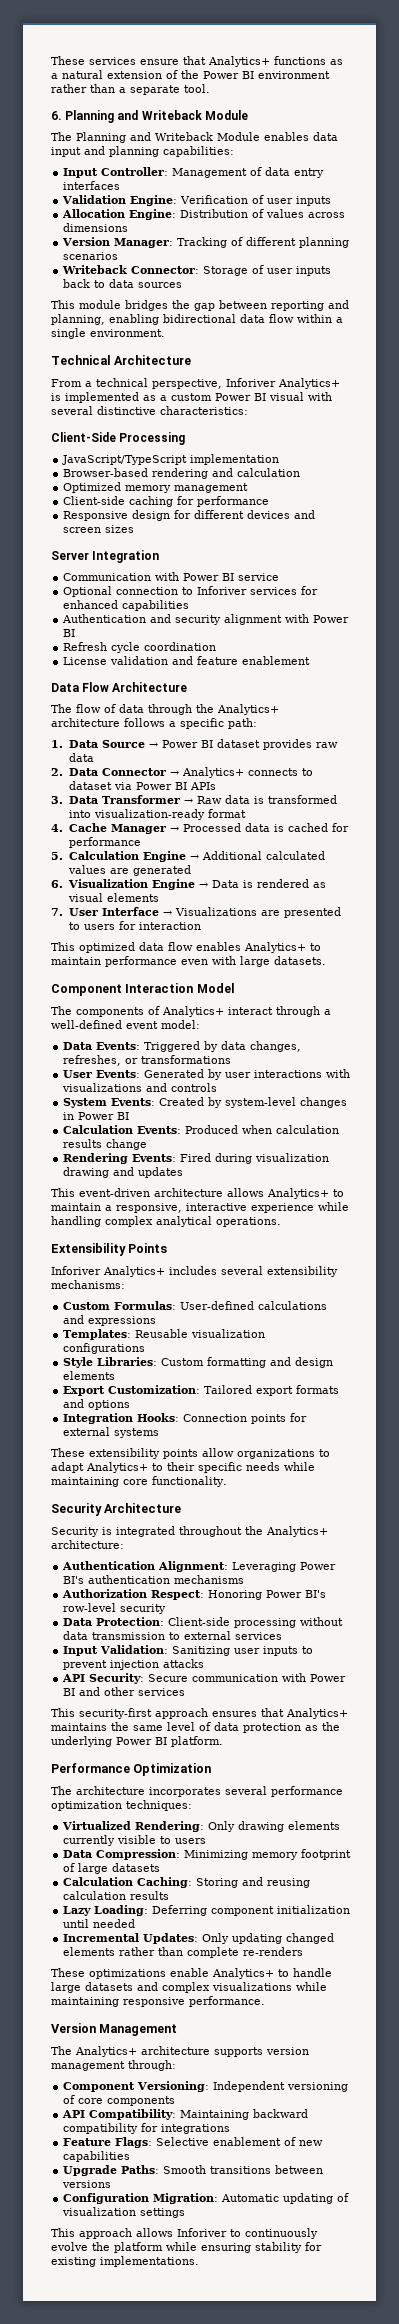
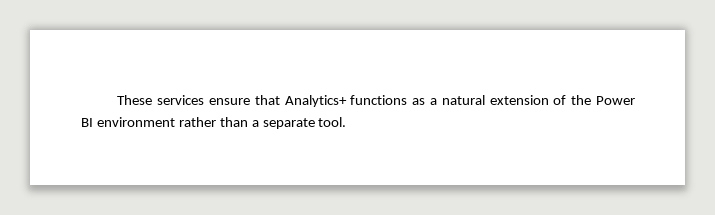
- 6. Planning and Writeback Module
- The Planning and Writeback Module enables data input and planning capabilities:
- Input Controller: Management of data entry interfaces
- Validation Engine: Verification of user inputs
- Allocation Engine: Distribution of values across dimensions
- Version Manager: Tracking of different planning scenarios
- Writeback Connector: Storage of user inputs back to data sources
- This module bridges the gap between reporting and planning, enabling bidirectional data flow within a single environment.
- Technical Architecture
- From a technical perspective, Inforiver Analytics+ is implemented as a custom Power BI visual with several distinctive characteristics:
- Client-Side Processing
- JavaScript/TypeScript implementation
- Browser-based rendering and calculation
- Optimized memory management
- Client-side caching for performance
- Responsive design for different devices and screen sizes
- Server Integration
- Communication with Power BI service
- Optional connection to Inforiver services for enhanced capabilities
- Authentication and security alignment with Power BI
- Refresh cycle coordination
- License validation and feature enablement
- Data Flow Architecture
- The flow of data through the Analytics+ architecture follows a specific path:
- 1. Data Source → Power BI dataset provides raw data
- 2. Data Connector → Analytics+ connects to dataset via Power BI APIs
- 3. Data Transformer → Raw data is transformed into visualization-ready format
- 4. Cache Manager → Processed data is cached for performance
- 5. Calculation Engine → Additional calculated values are generated
- 6. Visualization Engine → Data is rendered as visual elements
- 7. User Interface → Visualizations are presented to users for interaction
- This optimized data flow enables Analytics+ to maintain performance even with large datasets.
- Component Interaction Model
- The components of Analytics+ interact through a well-defined event model:
- Data Events: Triggered by data changes, refreshes, or transformations
- User Events: Generated by user interactions with visualizations and controls
- System Events: Created by system-level changes in Power BI
- Calculation Events: Produced when calculation results change
- Rendering Events: Fired during visualization drawing and updates
- This event-driven architecture allows Analytics+ to maintain a responsive, interactive experience while handling complex analytical operations.
- Extensibility Points
- Inforiver Analytics+ includes several extensibility mechanisms:
- Custom Formulas: User-defined calculations and expressions
- Templates: Reusable visualization configurations
- Style Libraries: Custom formatting and design elements
- Export Customization: Tailored export formats and options
- Integration Hooks: Connection points for external systems
- These extensibility points allow organizations to adapt Analytics+ to their specific needs while maintaining core functionality.
- Security Architecture
- Security is integrated throughout the Analytics+ architecture:
- Authentication Alignment: Leveraging Power BI's authentication mechanisms
- Authorization Respect: Honoring Power BI's row-level security
- Data Protection: Client-side processing without data transmission to external services
- Input Validation: Sanitizing user inputs to prevent injection attacks
- API Security: Secure communication with Power BI and other services
- This security-first approach ensures that Analytics+ maintains the same level of data protection as the underlying Power BI platform.
- Performance Optimization
- The architecture incorporates several performance optimization techniques:
- Virtualized Rendering: Only drawing elements currently visible to users
- Data Compression: Minimizing memory footprint of large datasets
- Calculation Caching: Storing and reusing calculation results
- Lazy Loading: Deferring component initialization until needed
- Incremental Updates: Only updating changed elements rather than complete re-renders
- These optimizations enable Analytics+ to handle large datasets and complex visualizations while maintaining responsive performance.
- Version Management
- The Analytics+ architecture supports version management through:
- Component Versioning: Independent versioning of core components
- API Compatibility: Maintaining backward compatibility for integrations
- Feature Flags: Selective enablement of new capabilities
- Upgrade Paths: Smooth transitions between versions
- Configuration Migration: Automatic updating of visualization settings
- This approach allows Inforiver to continuously evolve the platform while ensuring stability for existing implementations.

